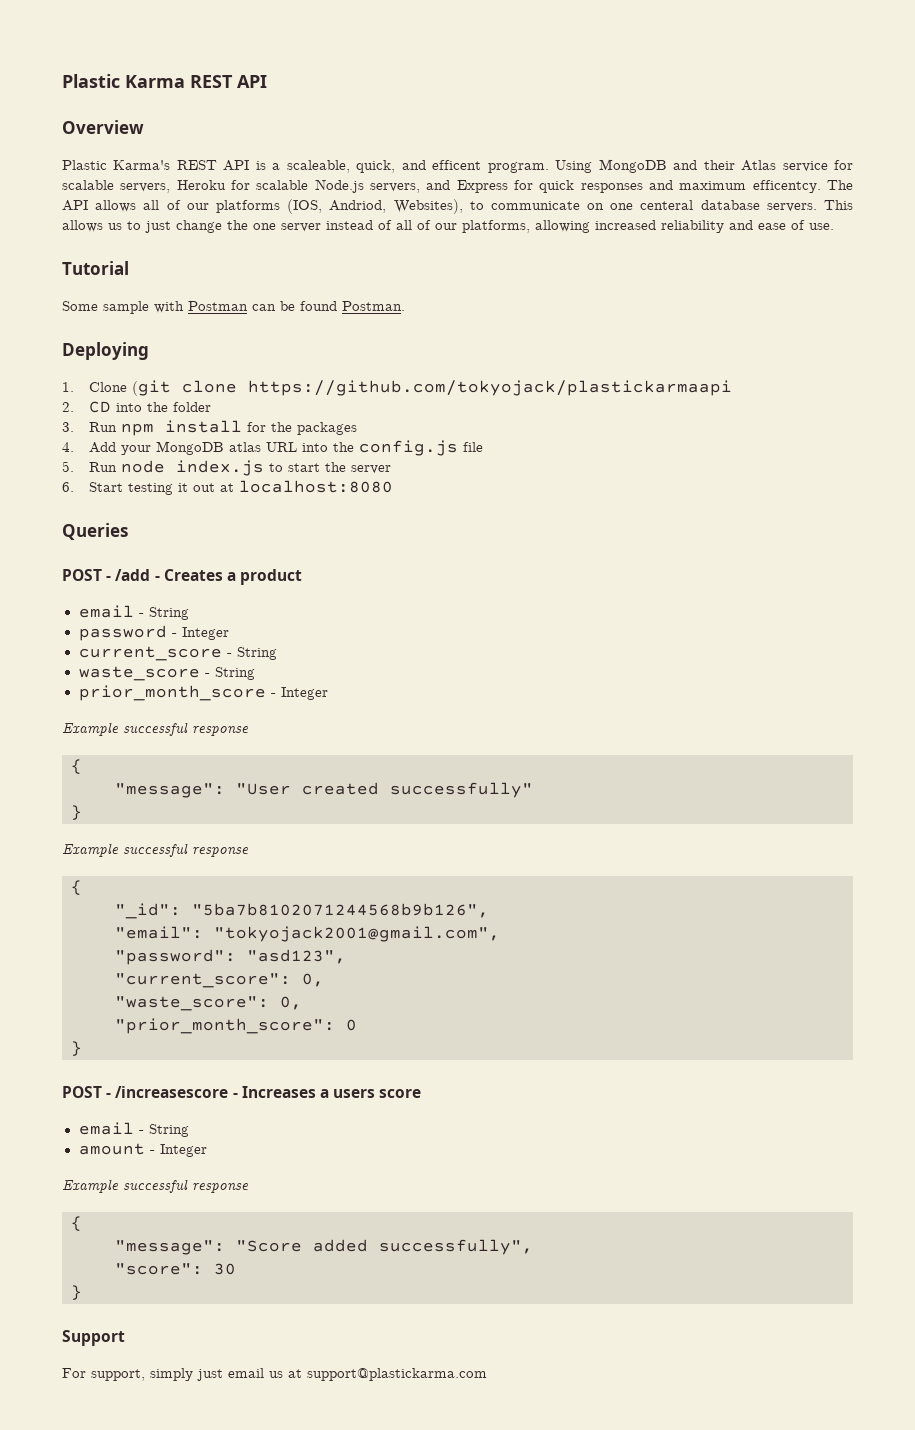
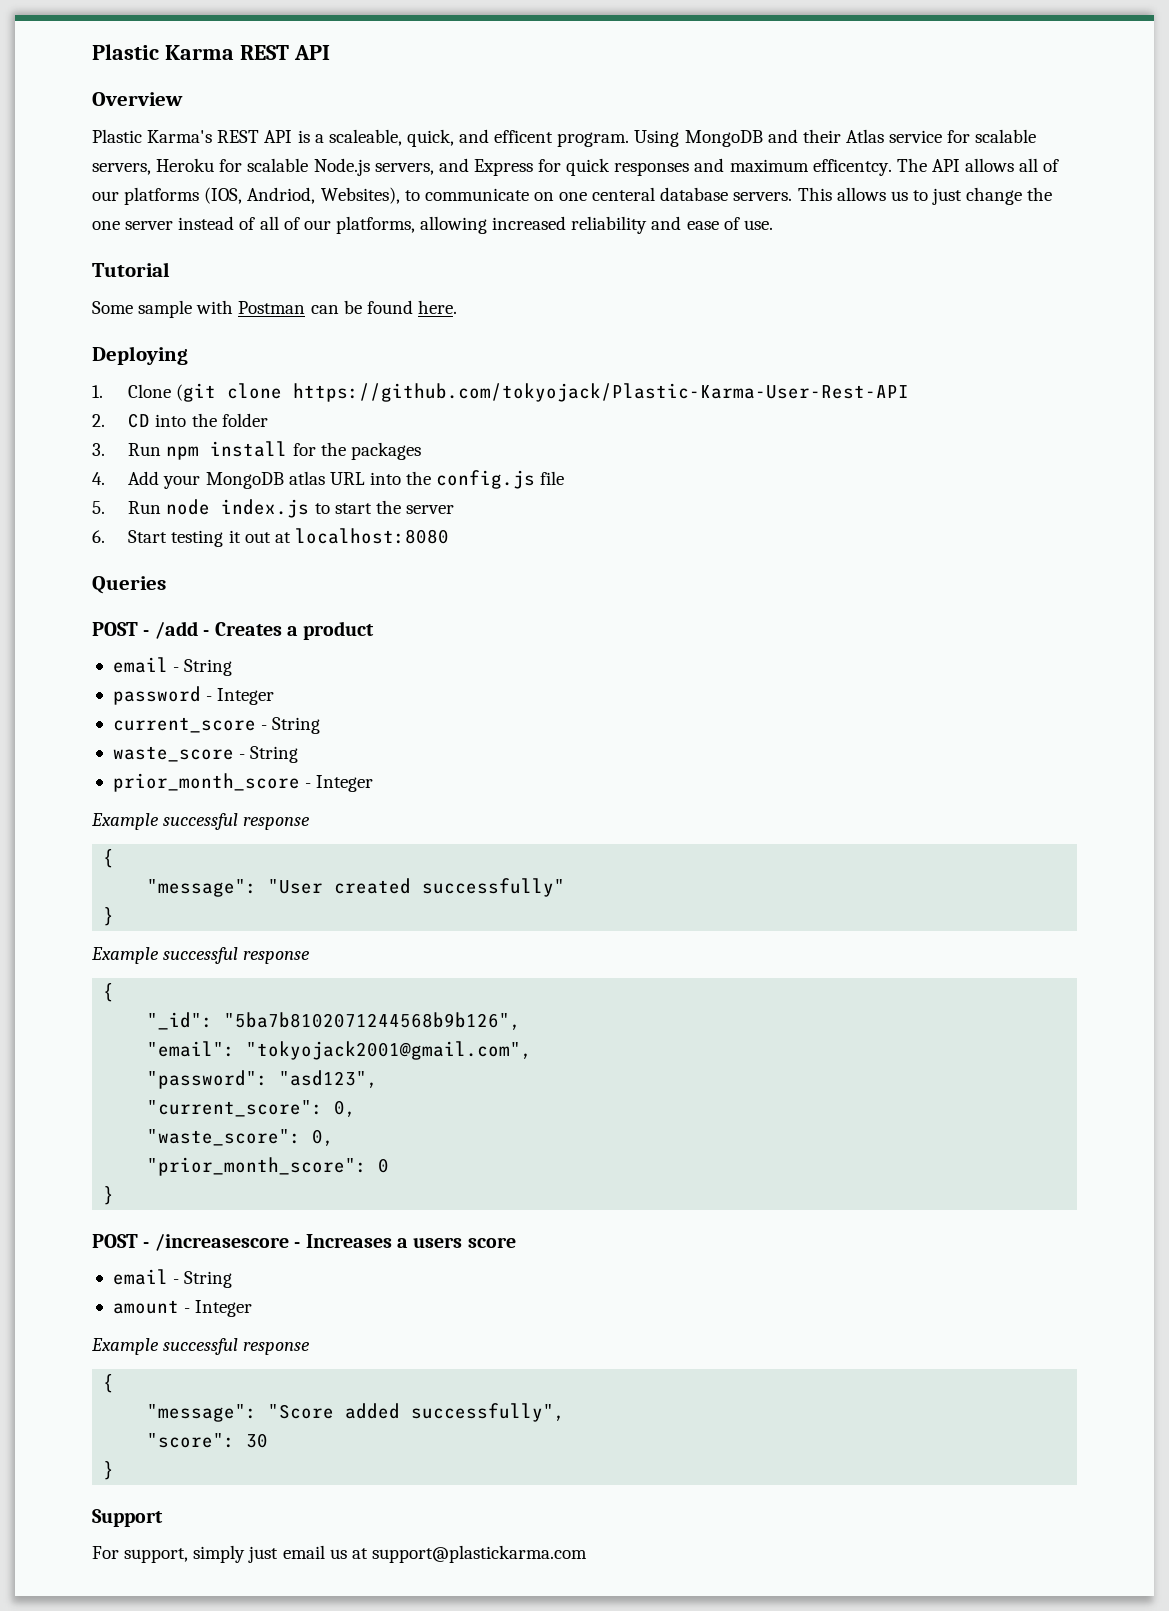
- Some sample with Postman can be found Postman.
+ Some sample with Postman can be found here.
- 1. Clone (git clone https://github.com/tokyojack/plastickarmaapi
+ 1. Clone (git clone https://github.com/tokyojack/Plastic-Karma-User-Rest-API

